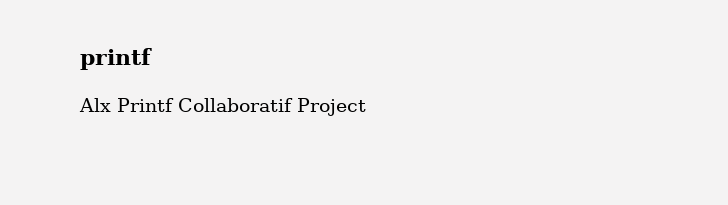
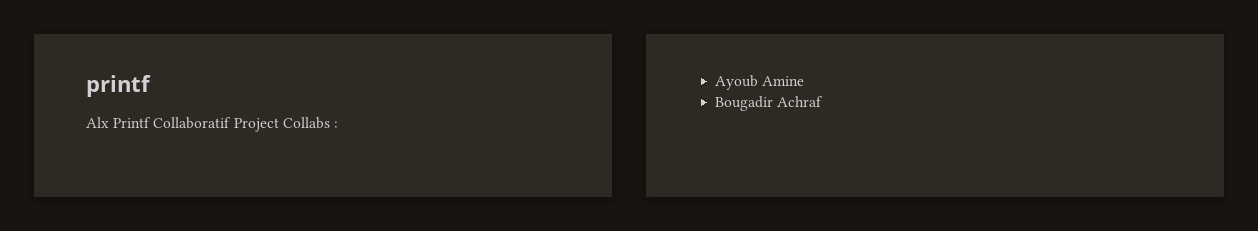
- Alx Printf Collaboratif Project
+ Alx Printf Collaboratif Project Collabs :
+ Ayoub Amine
+ Bougadir Achraf

